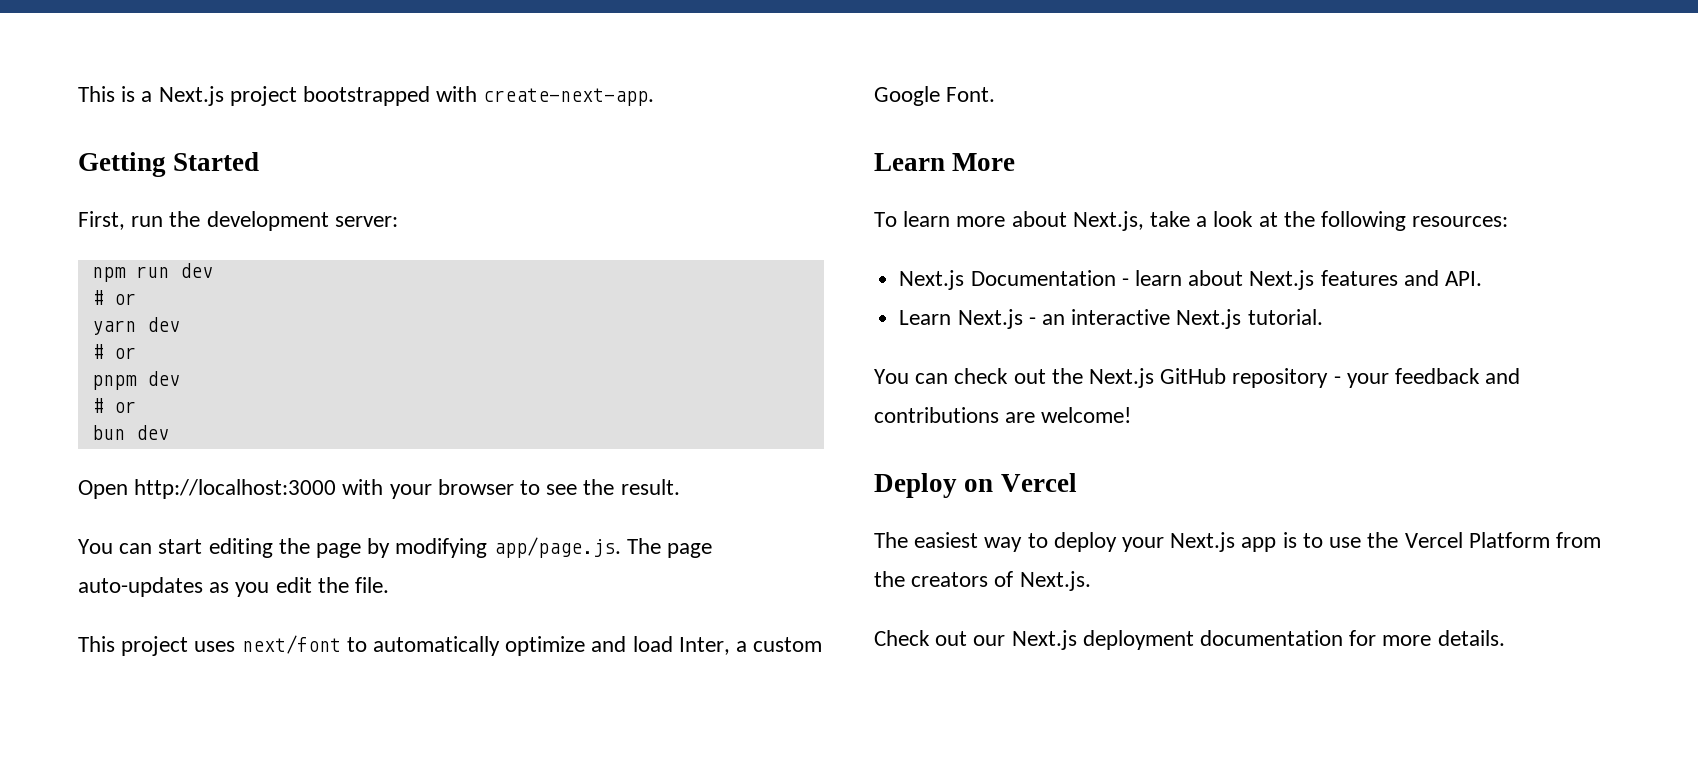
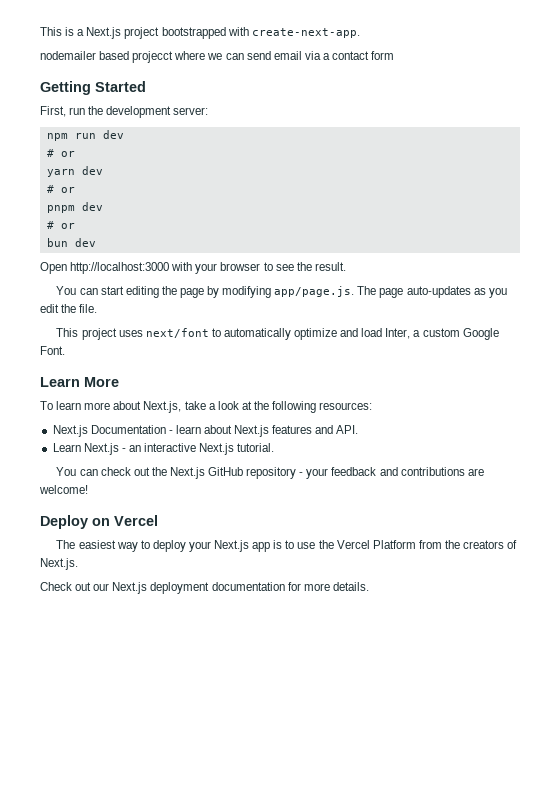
+ nodemailer based projecct where we can send email via a contact form

